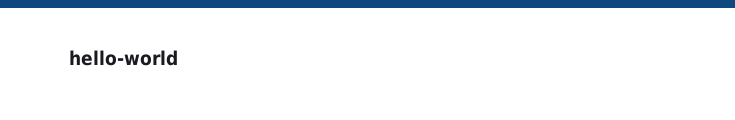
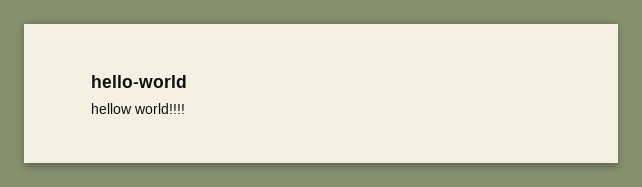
+ hellow world!!!!

